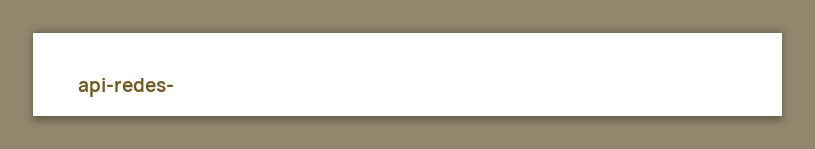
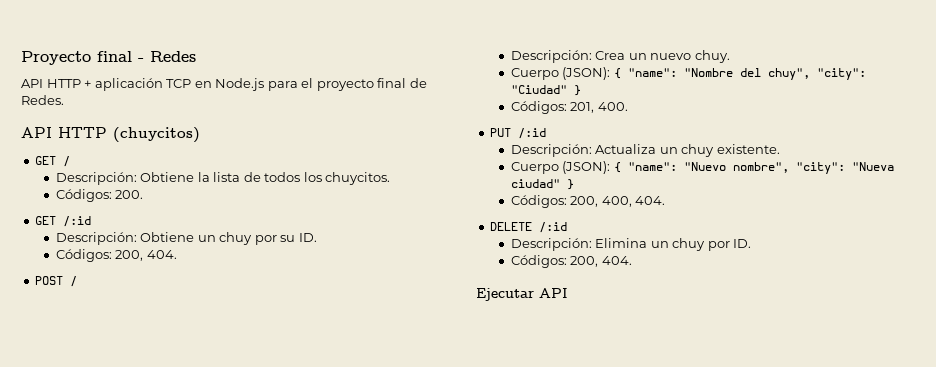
- api-redes-
+ Proyecto final - Redes
+ API HTTP + aplicación TCP en Node.js para el proyecto final de Redes.
+ API HTTP (chuycitos)
+ GET /
+ Descripción: Obtiene la lista de todos los chuycitos.
+ Códigos: 200.
+ GET /:id
+ Descripción: Obtiene un chuy por su ID.
+ Códigos: 200, 404.
+ POST /
+ Descripción: Crea un nuevo chuy.
+ Cuerpo (JSON): { "name": "Nombre del chuy", "city": "Ciudad" }
+ Códigos: 201, 400.
+ PUT /:id
+ Descripción: Actualiza un chuy existente.
+ Cuerpo (JSON): { "name": "Nuevo nombre", "city": "Nueva ciudad" }
+ Códigos: 200, 400, 404.
+ DELETE /:id
+ Descripción: Elimina un chuy por ID.
+ Códigos: 200, 404.
+ Ejecutar API

